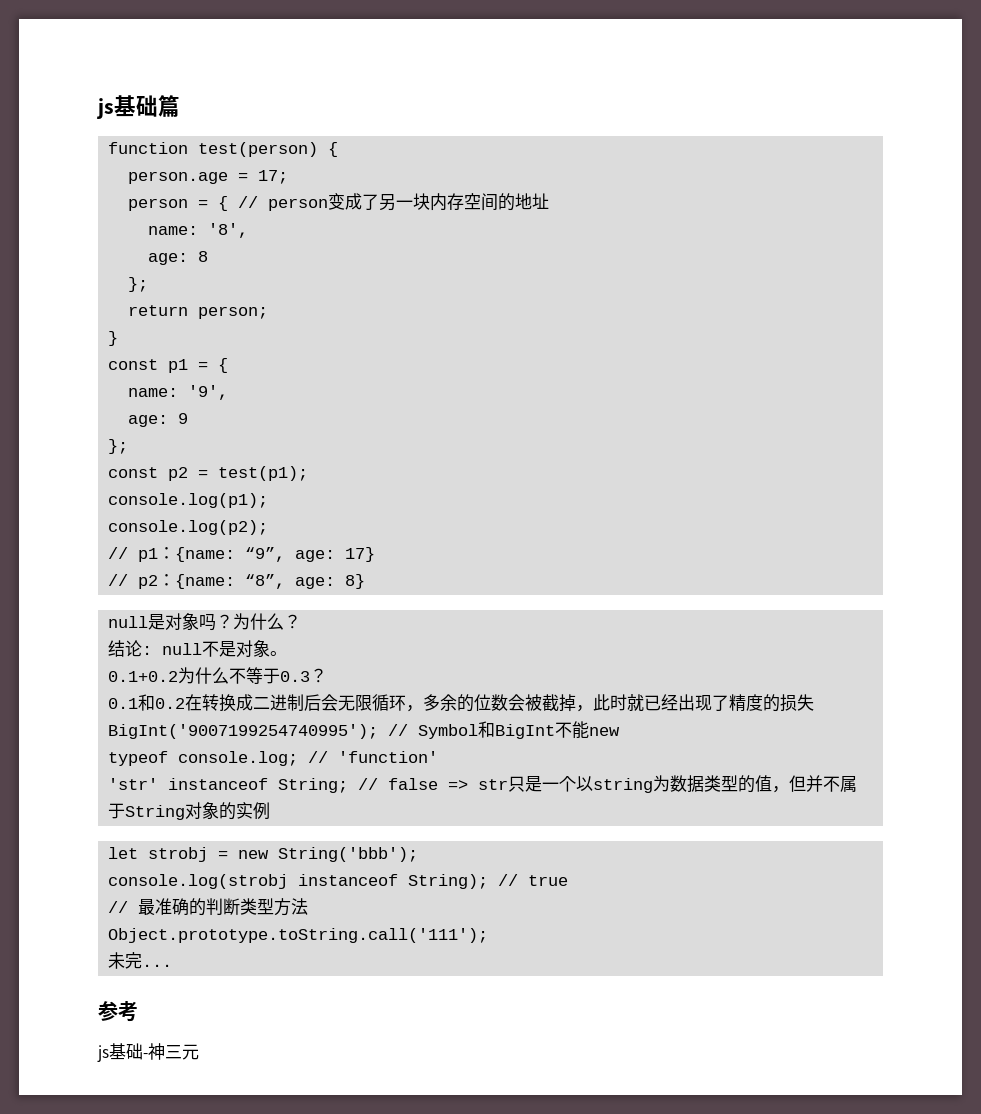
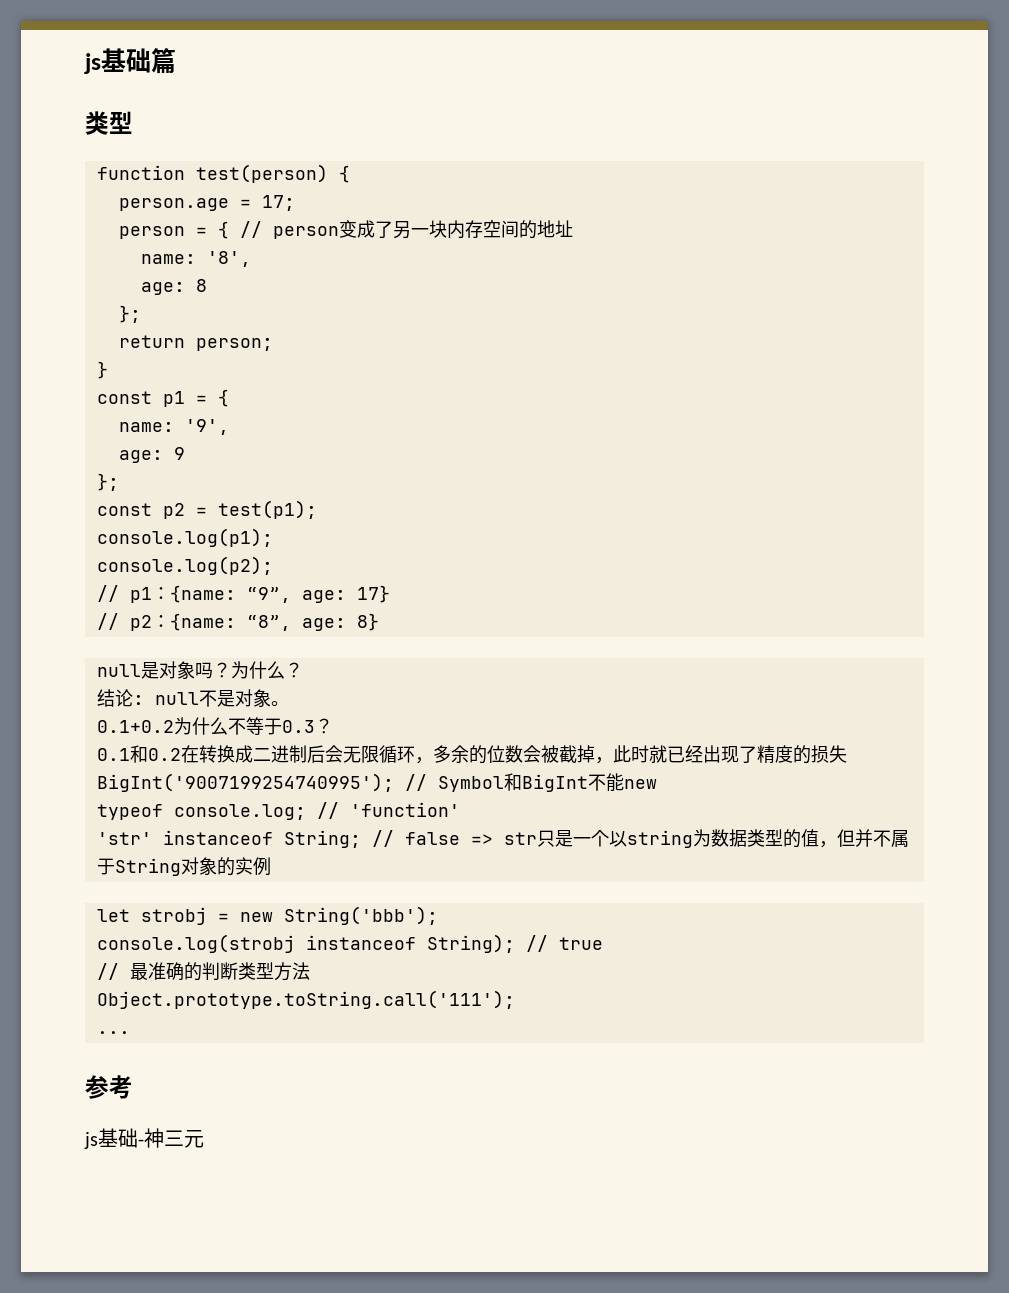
  js基础篇
+ 类型
- 未完...
+ ...

